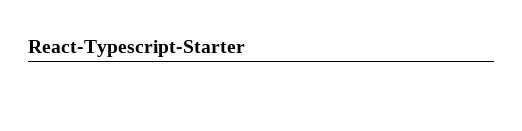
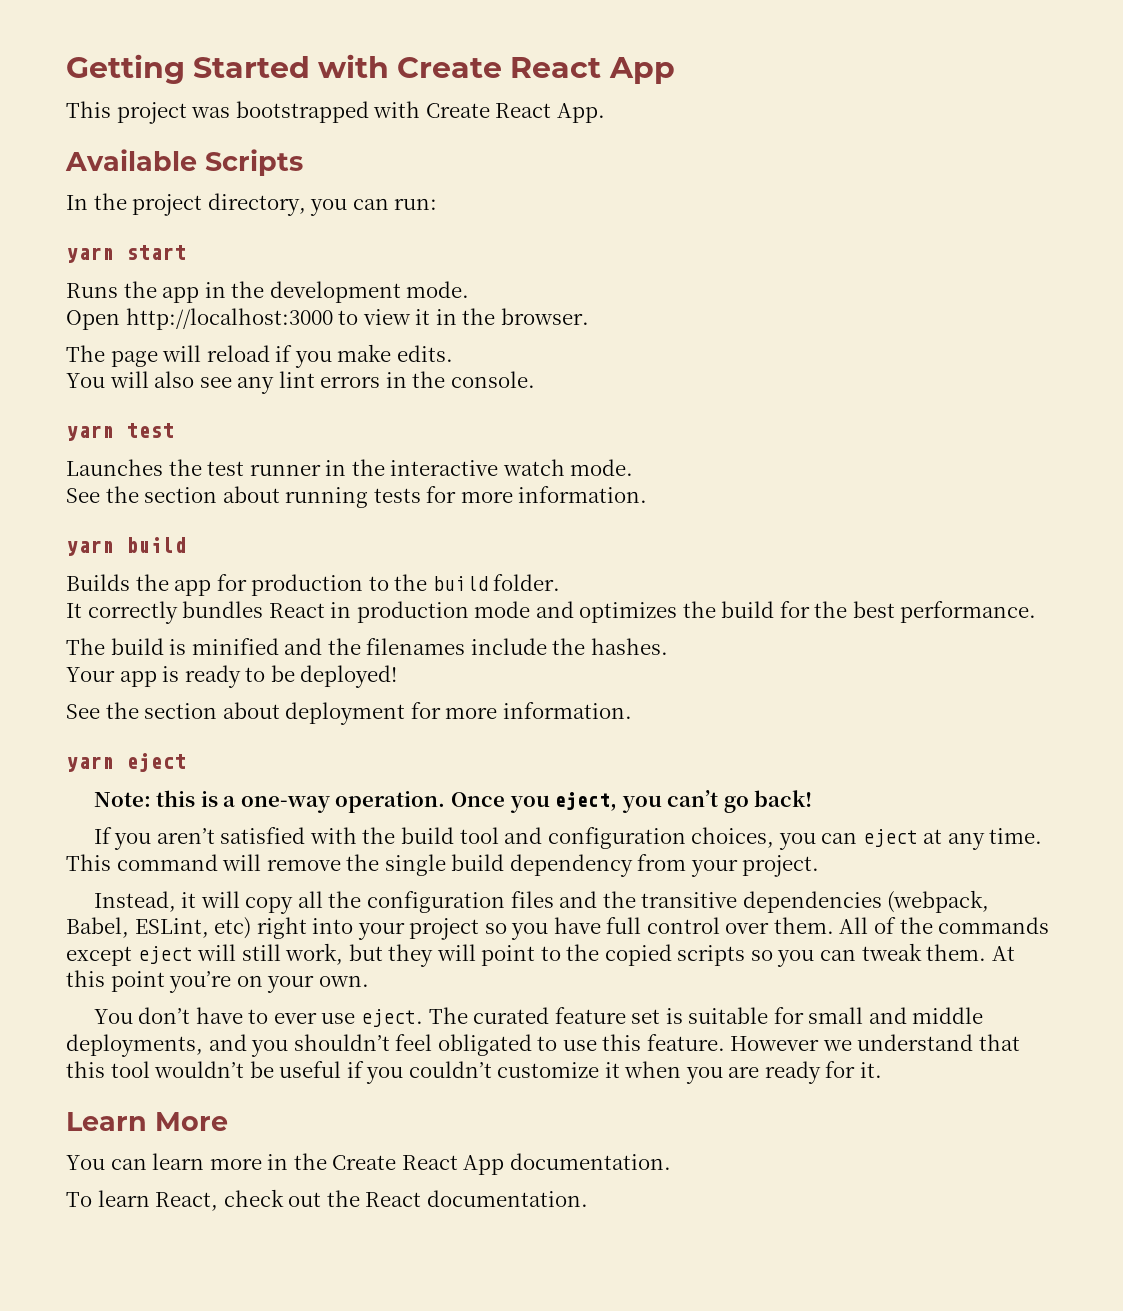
- React-Typescript-Starter
+ Getting Started with Create React App
+ This project was bootstrapped with Create React App.
+ Available Scripts
+ In the project directory, you can run:
+ yarn start
+ Runs the app in the development mode.
+ Open http://localhost:3000 to view it in the browser.
+ The page will reload if you make edits.
+ You will also see any lint errors in the console.
+ yarn test
+ Launches the test runner in the interactive watch mode.
+ See the section about running tests for more information.
+ yarn build
+ Builds the app for production to the build folder.
+ It correctly bundles React in production mode and optimizes the build for the best performance.
+ The build is minified and the filenames include the hashes.
+ Your app is ready to be deployed!
+ See the section about deployment for more information.
+ yarn eject
+ Note: this is a one-way operation. Once you eject, you can’t go back!
+ If you aren’t satisfied with the build tool and configuration choices, you can eject at any time. This command will remove the single build dependency from your project.
+ Instead, it will copy all the configuration files and the transitive dependencies (webpack, Babel, ESLint, etc) right into your project so you have full control over them. All of the commands except eject will still work, but they will point to the copied scripts so you can tweak them. At this point you’re on your own.
+ You don’t have to ever use eject. The curated feature set is suitable for small and middle deployments, and you shouldn’t feel obligated to use this feature. However we understand that this tool wouldn’t be useful if you couldn’t customize it when you are ready for it.
+ Learn More
+ You can learn more in the Create React App documentation.
+ To learn React, check out the React documentation.

